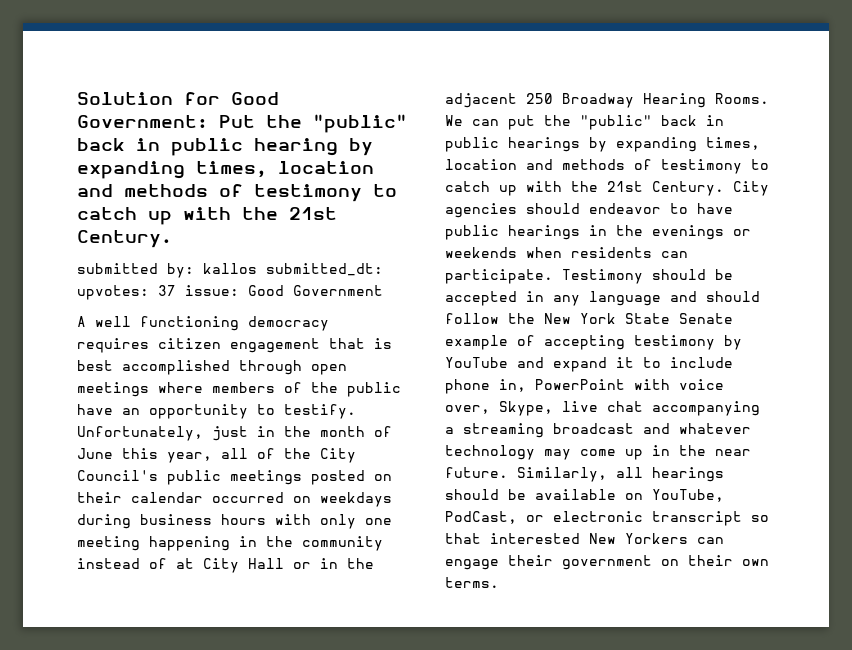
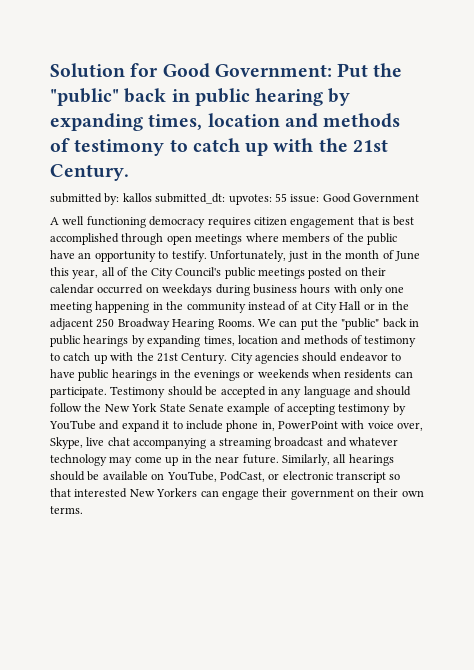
- submitted by: kallos submitted_dt: upvotes: 37 issue: Good Government
+ submitted by: kallos submitted_dt: upvotes: 55 issue: Good Government

